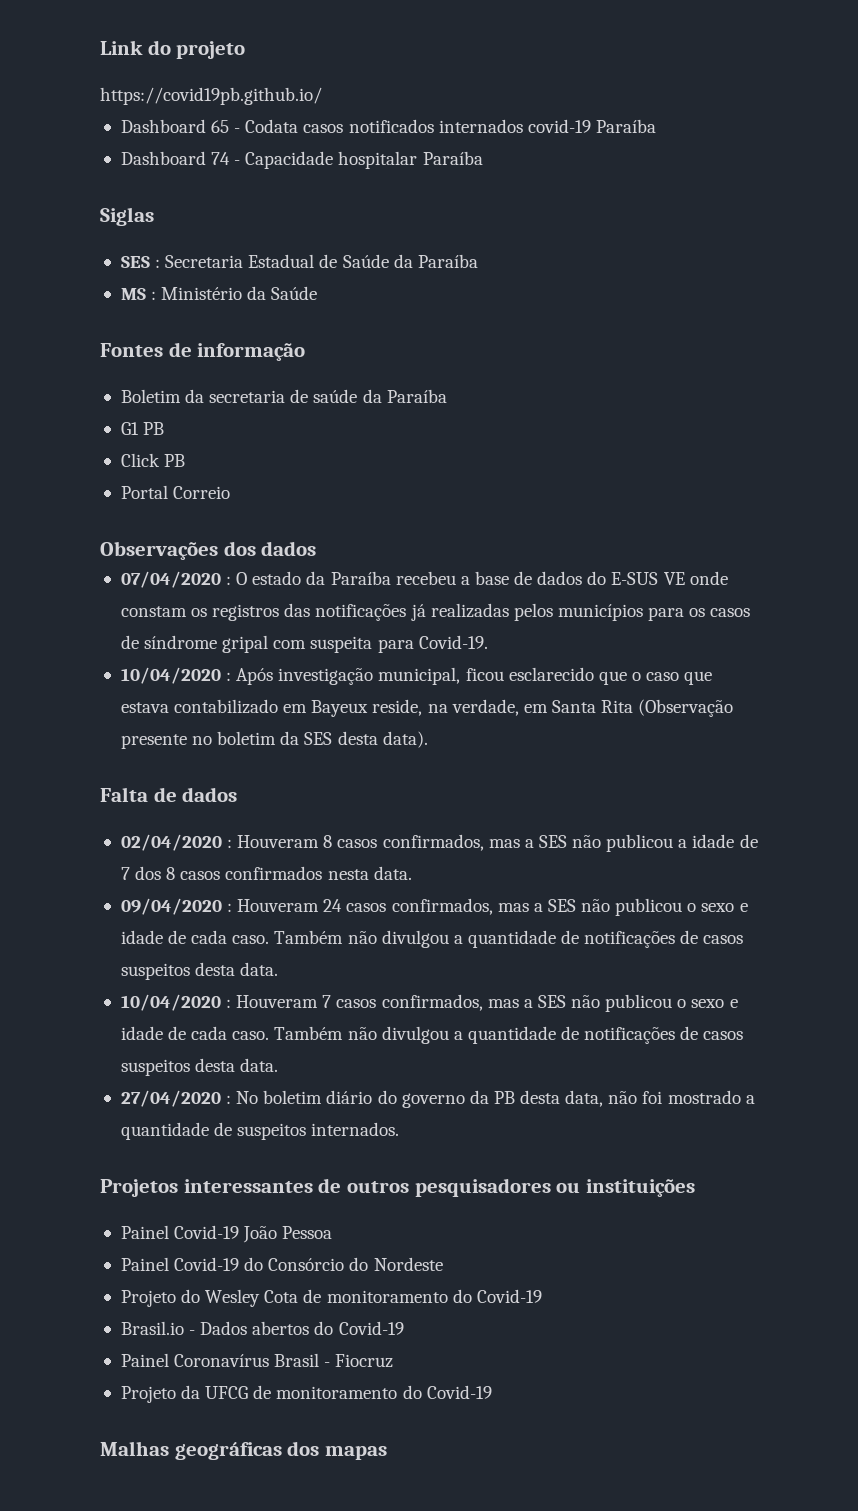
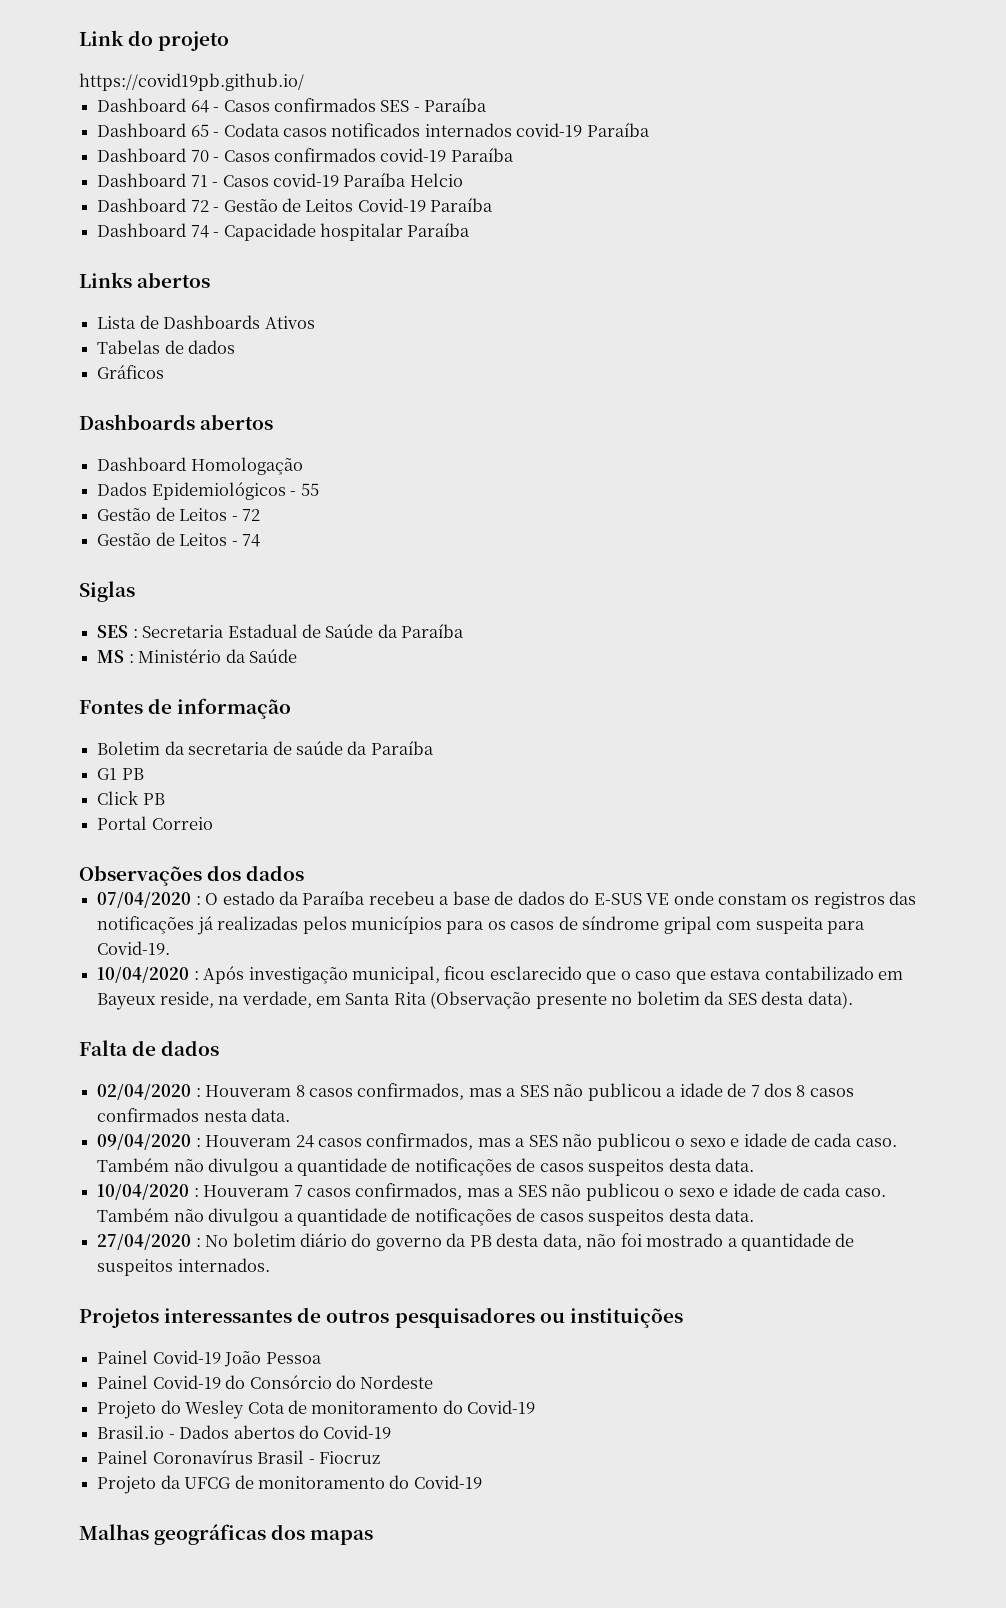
+ Dashboard 64 - Casos confirmados SES - Paraíba
+ Dashboard 70 - Casos confirmados covid-19 Paraíba
+ Dashboard 71 - Casos covid-19 Paraíba Helcio
+ Dashboard 72 - Gestão de Leitos Covid-19 Paraíba
+ Links abertos
+ Lista de Dashboards Ativos
+ Tabelas de dados
+ Gráficos
+ Dashboards abertos
+ Dashboard Homologação
+ Dados Epidemiológicos - 55
+ Gestão de Leitos - 72
+ Gestão de Leitos - 74

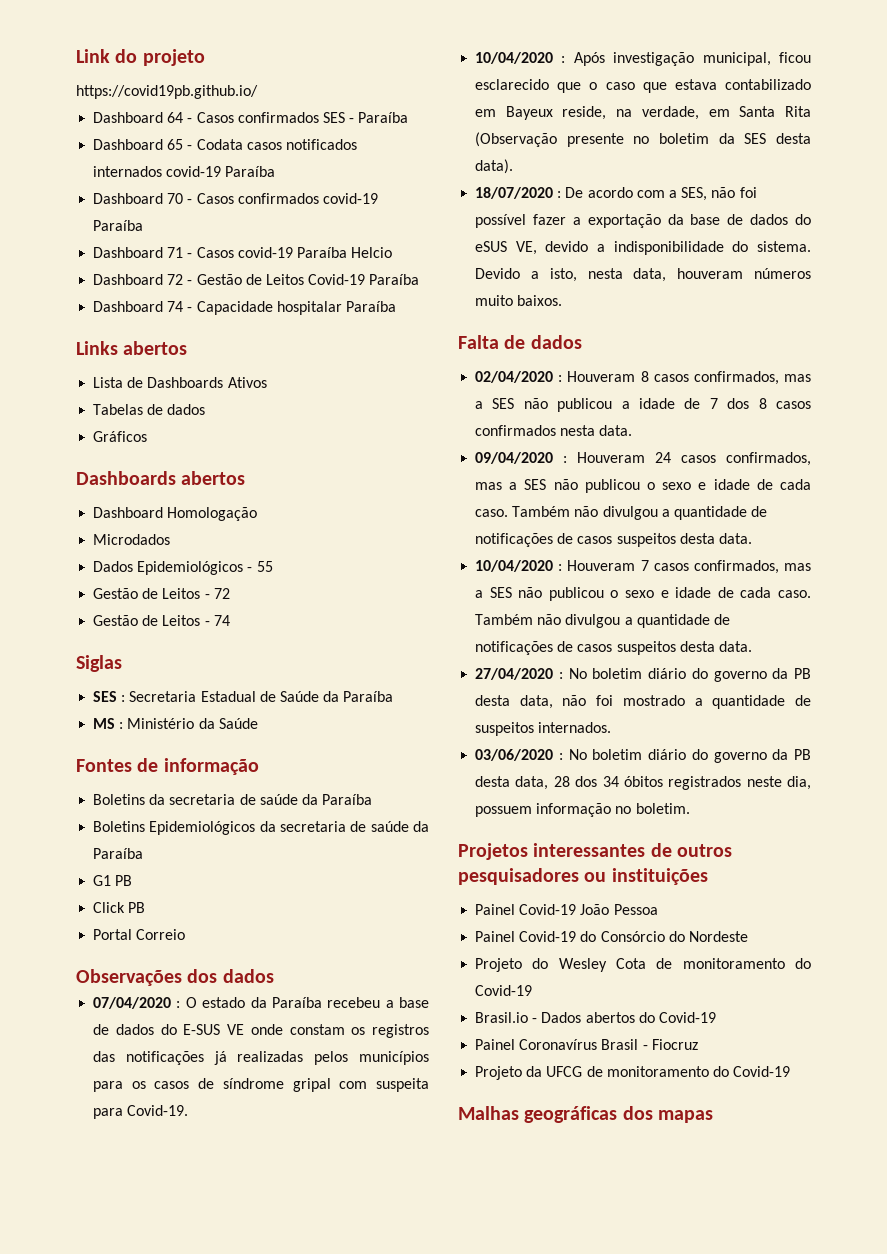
+ Microdados
- Boletim da secretaria de saúde da Paraíba
+ Boletins da secretaria de saúde da Paraíba
+ Boletins Epidemiológicos da secretaria de saúde da Paraíba
+ 18/07/2020 : De acordo com a SES, não foi possível fazer a exportação da base de dados do eSUS VE, devido a indisponibilidade do sistema. Devido a isto, nesta data, houveram números muito baixos.
+ 03/06/2020 : No boletim diário do governo da PB desta data, 28 dos 34 óbitos registrados neste dia, possuem informação no boletim.

